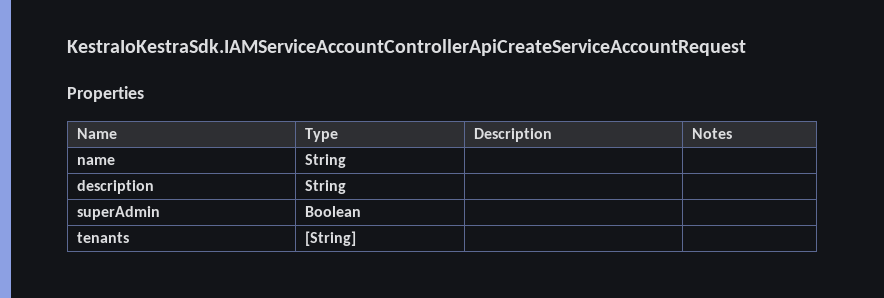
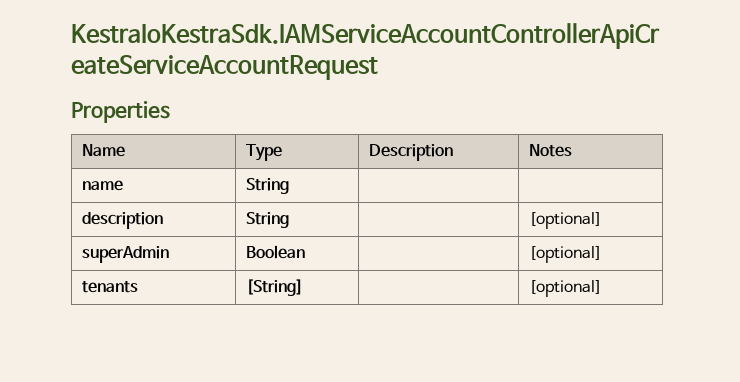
- description | String | |
+ description | String | | [optional]
- superAdmin | Boolean | |
+ superAdmin | Boolean | | [optional]
- tenants | [String] | |
+ tenants | [String] | | [optional]

